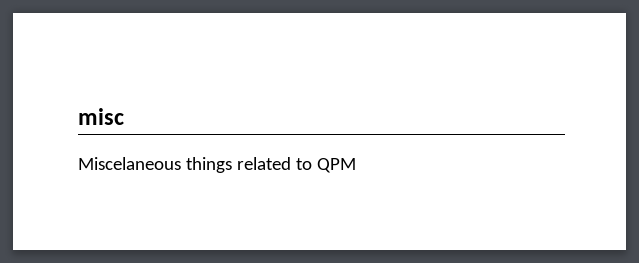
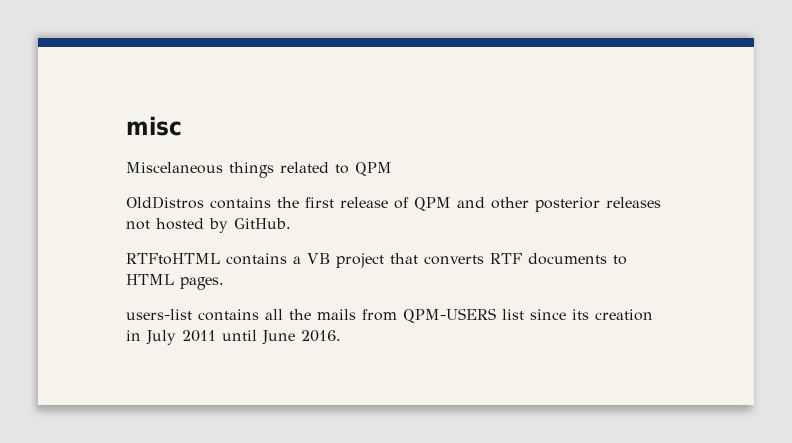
+ OldDistros contains the first release of QPM and other posterior releases not hosted by GitHub.
+ RTFtoHTML contains a VB project that converts RTF documents to HTML pages.
+ users-list contains all the mails from QPM-USERS list since its creation in July 2011 until June 2016.

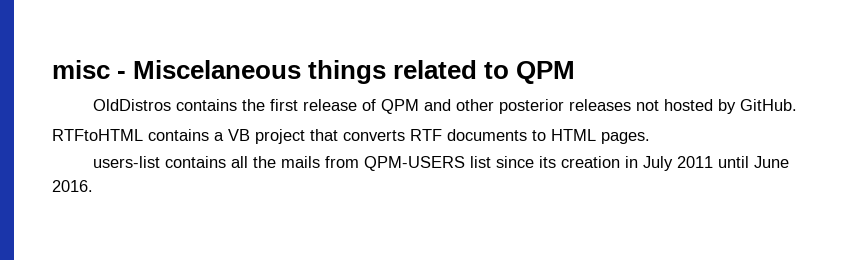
- misc
- Miscelaneous things related to QPM
+ misc - Miscelaneous things related to QPM

